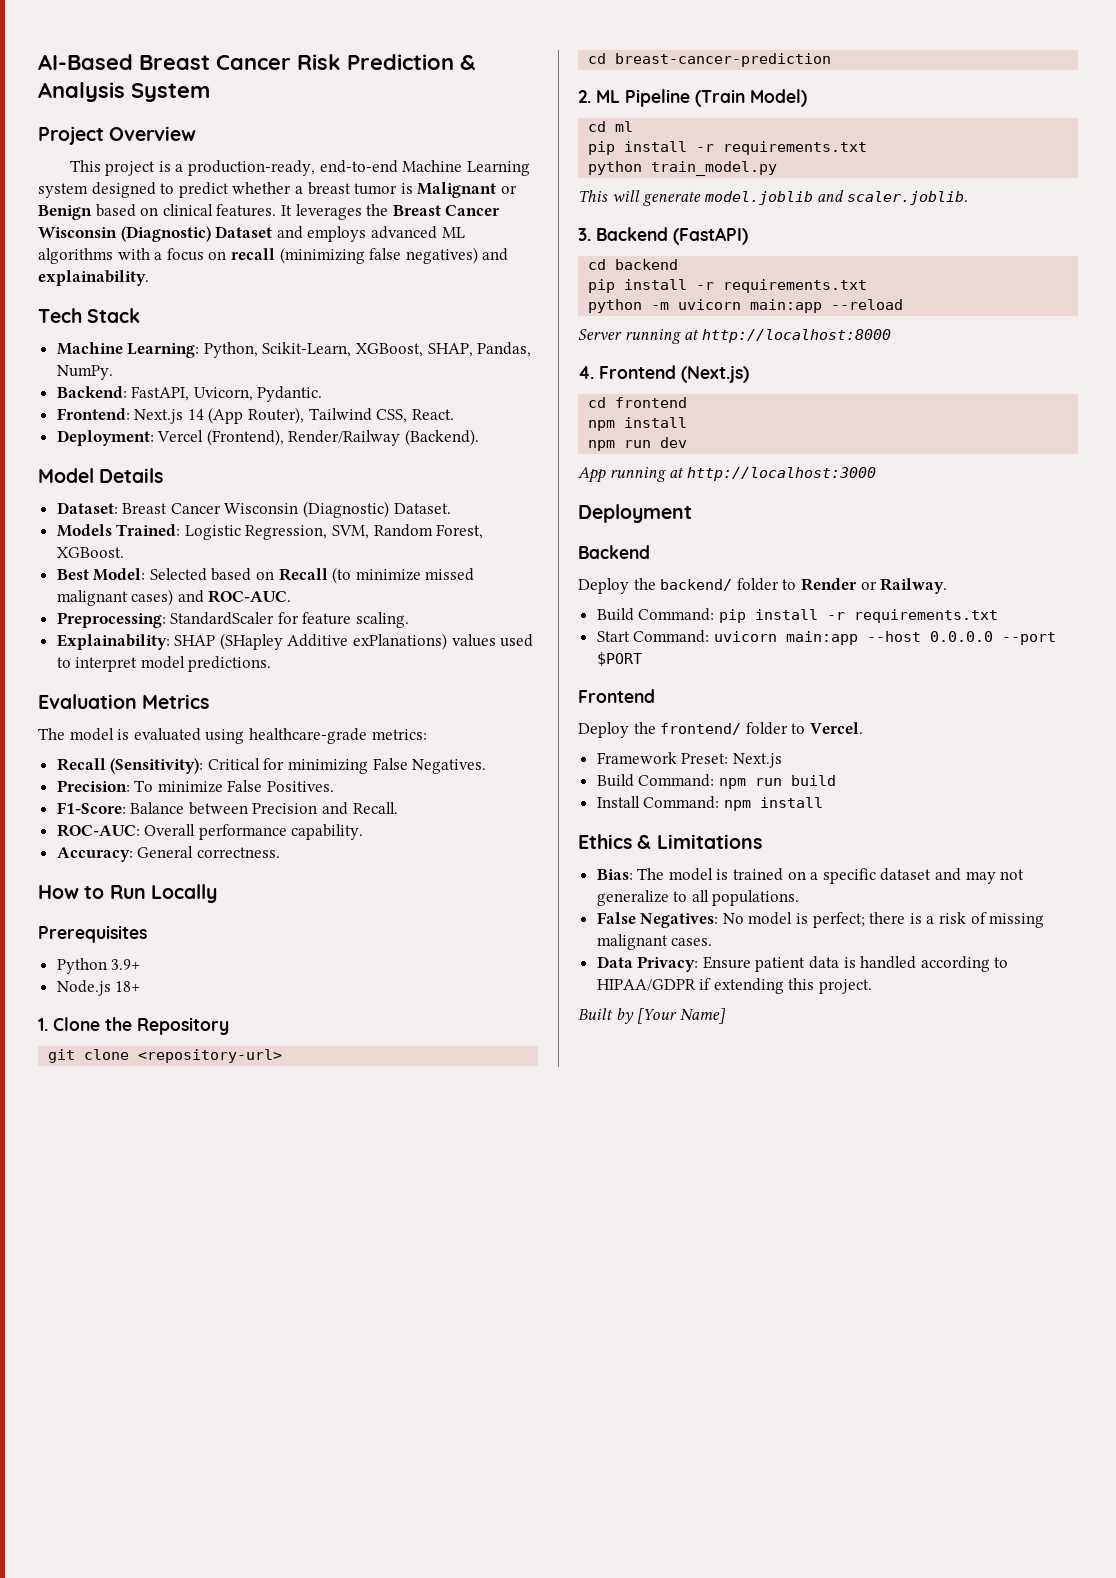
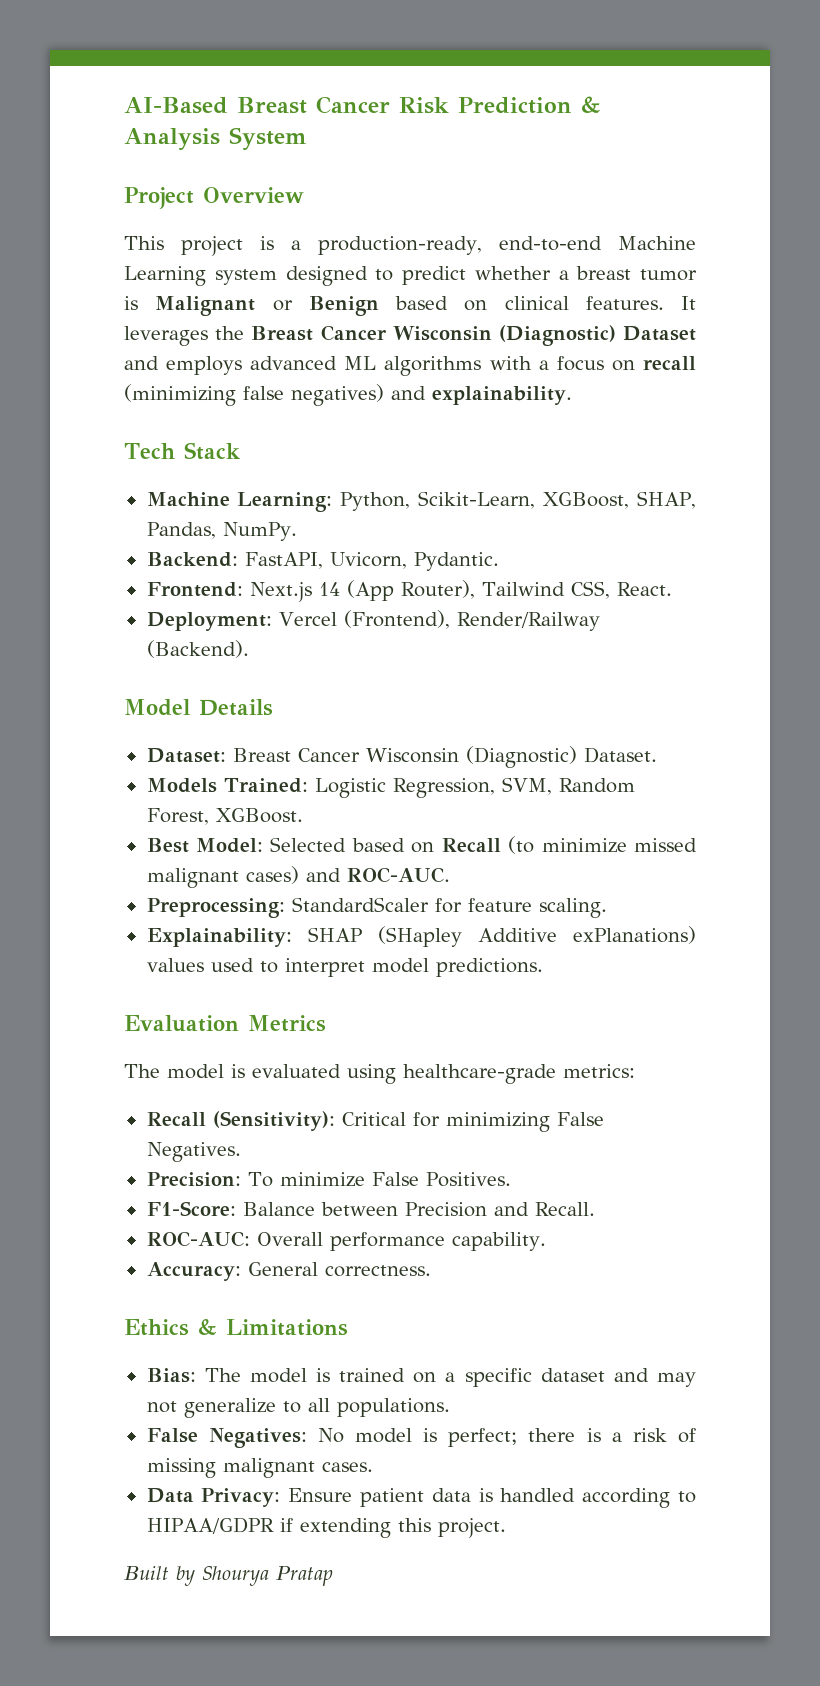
- How to Run Locally
- Prerequisites
- Python 3.9+
- Node.js 18+
- 1. Clone the Repository
- git clone <repository-url>
- cd breast-cancer-prediction
- 2. ML Pipeline (Train Model)
- cd ml
- pip install -r requirements.txt
- python train_model.py
- This will generate model.joblib and scaler.joblib.
- 3. Backend (FastAPI)
- cd backend
- pip install -r requirements.txt
- python -m uvicorn main:app --reload
- Server running at http://localhost:8000
- 4. Frontend (Next.js)
- cd frontend
- npm install
- npm run dev
- App running at http://localhost:3000
- Deployment
- Backend
- Deploy the backend/ folder to Render or Railway.
- Build Command: pip install -r requirements.txt
- Start Command: uvicorn main:app --host 0.0.0.0 --port $PORT
- Frontend
- Deploy the frontend/ folder to Vercel.
- Framework Preset: Next.js
- Build Command: npm run build
- Install Command: npm install
- Built by [Your Name]
+ Built by Shourya Pratap

